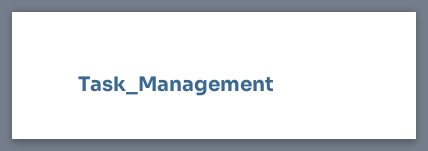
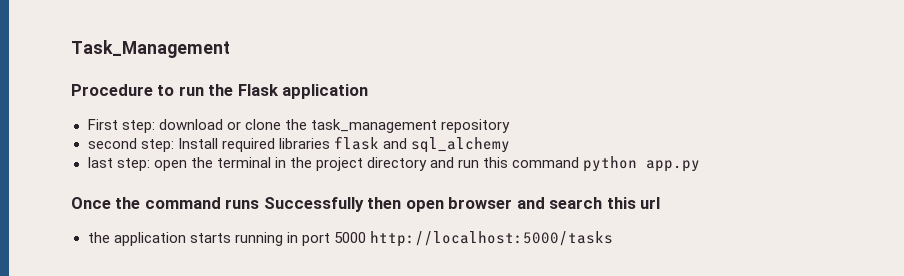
+ Procedure to run the Flask application
+ First step: download or clone the task_management repository
+ second step: Install required libraries flask and sql_alchemy
+ last step: open the terminal in the project directory and run this command python app.py
+ Once the command runs Successfully then open browser and search this url
+ the application starts running in port 5000 http://localhost:5000/tasks

